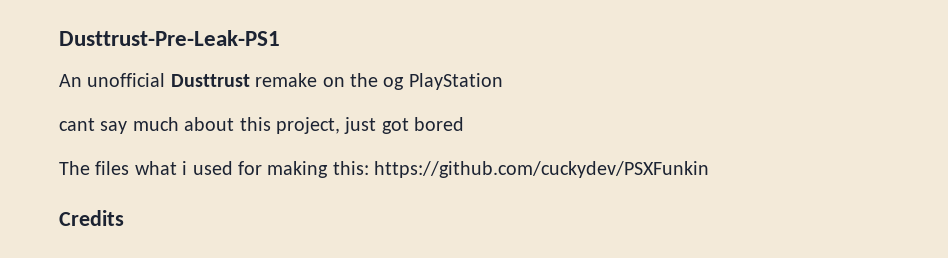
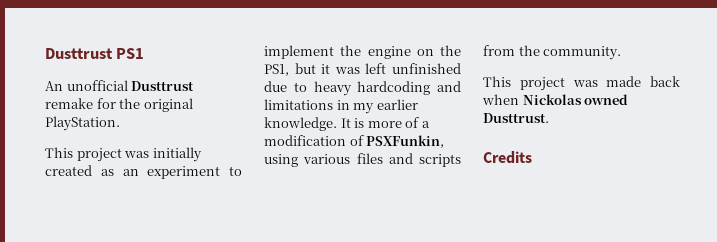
- Dusttrust-Pre-Leak-PS1
+ Dusttrust PS1
- An unofficial Dusttrust remake on the og PlayStation
- cant say much about this project, just got bored
- The files what i used for making this: https://github.com/cuckydev/PSXFunkin
+ An unofficial Dusttrust remake for the original PlayStation.
+ This project was initially created as an experiment to implement the engine on the PS1, but it was left unfinished due to heavy hardcoding and limitations in my earlier knowledge. It is more of a modification of PSXFunkin, using various files and scripts from the community.
+ This project was made back when Nickolas owned Dusttrust.

